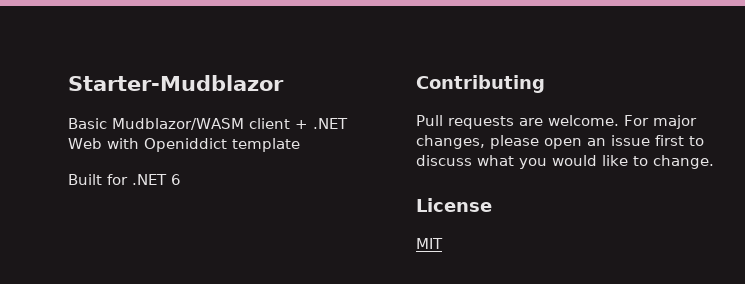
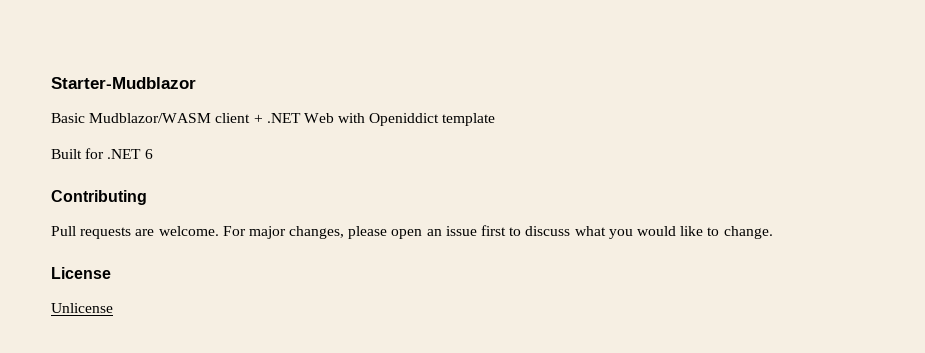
- MIT
+ Unlicense

